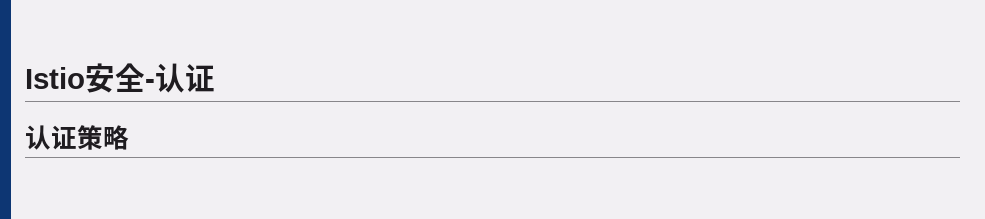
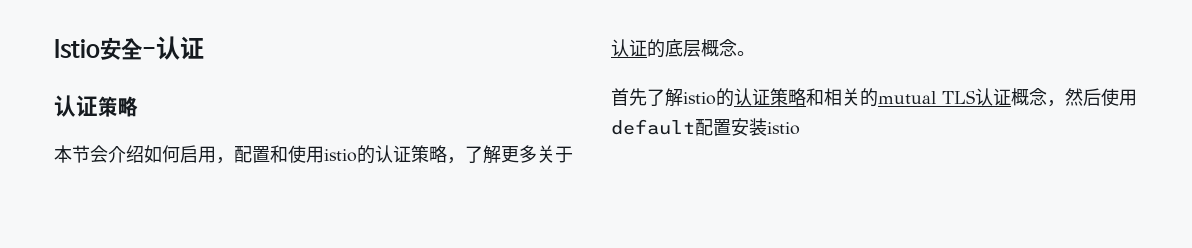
+ 本节会介绍如何启用，配置和使用istio的认证策略，了解更多关于认证的底层概念。
+ 首先了解istio的认证策略和相关的mutual TLS认证概念，然后使用default配置安装istio

